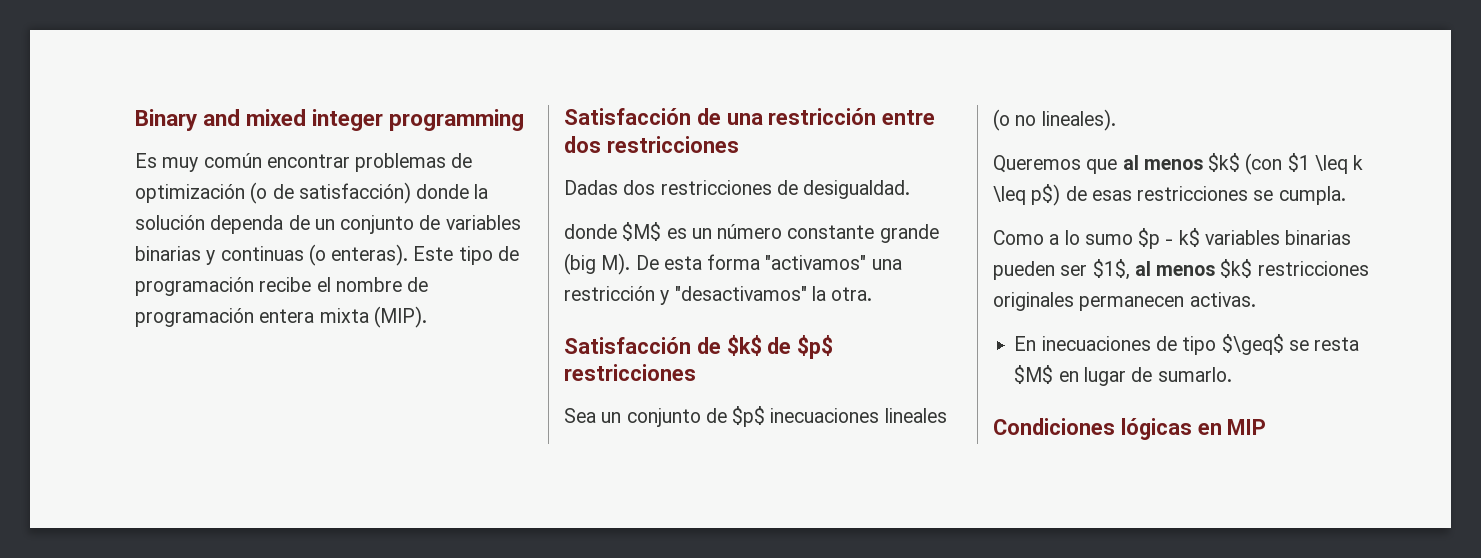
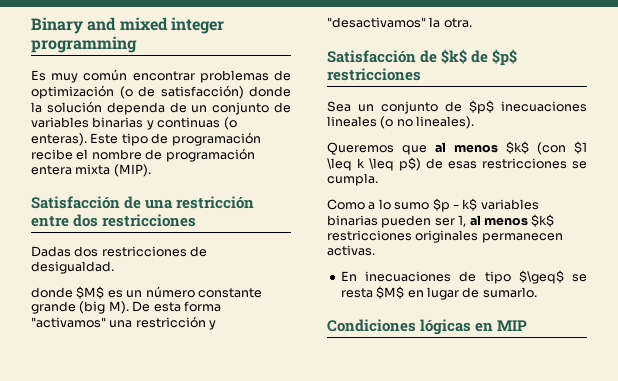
- Como a lo sumo $p - k$ variables binarias pueden ser $1$, al menos $k$ restricciones originales permanecen activas.
+ Como a lo sumo $p - k$ variables binarias pueden ser 1, al menos $k$ restricciones originales permanecen activas.

